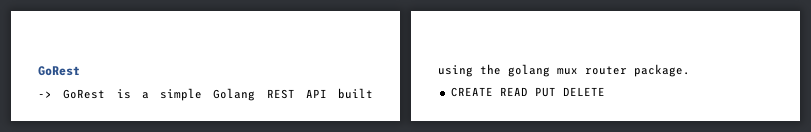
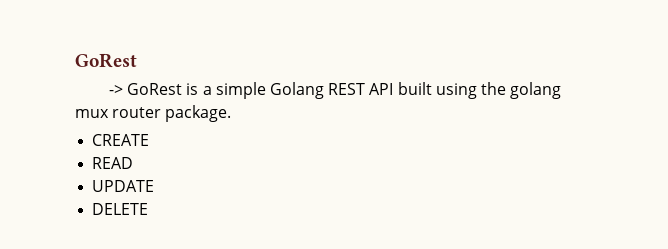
- CREATE READ PUT DELETE
+ CREATE
+ READ
+ UPDATE
+ DELETE

